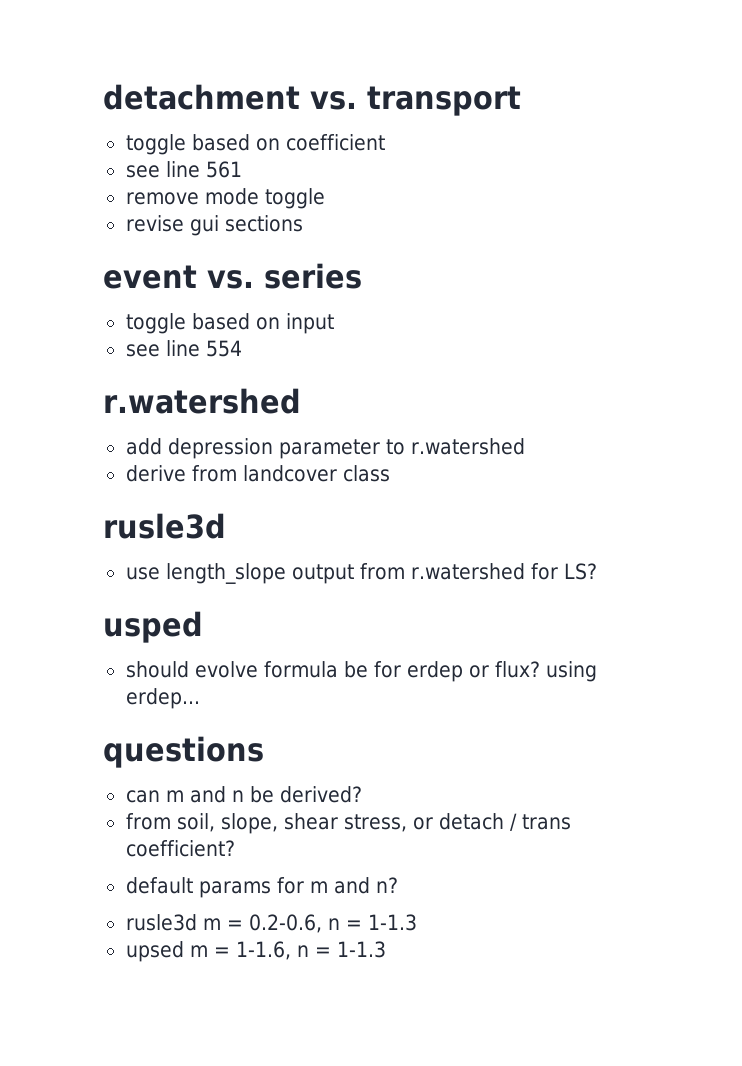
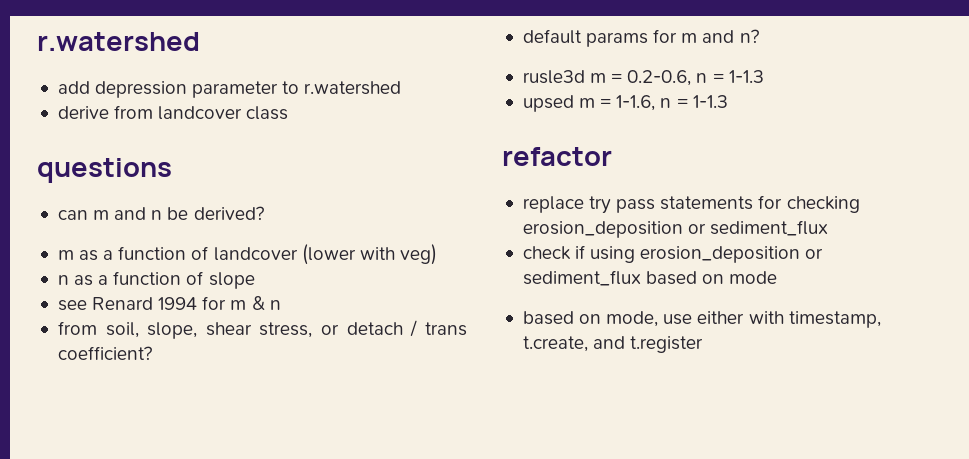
- detachment vs. transport
- toggle based on coefficient
- see line 561
- remove mode toggle
- revise gui sections
- event vs. series
- toggle based on input
- see line 554
  derive from landcover class
- rusle3d
- use length_slope output from r.watershed for LS?
- usped
- should evolve formula be for erdep or flux? using erdep...
+ m as a function of landcover (lower with veg)
+ n as a function of slope
+ see Renard 1994 for m & n
+ refactor
+ replace try pass statements for checking erosion_deposition or sediment_flux
+ check if using erosion_deposition or sediment_flux based on mode
+ based on mode, use either with timestamp, t.create, and t.register

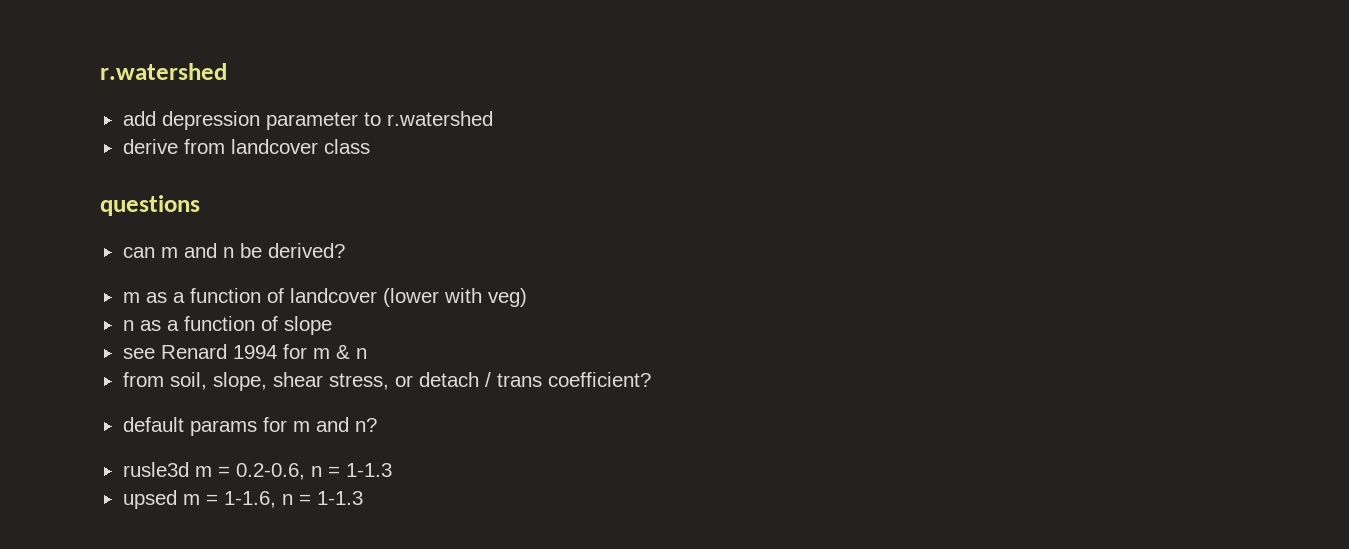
- refactor
- replace try pass statements for checking erosion_deposition or sediment_flux
- check if using erosion_deposition or sediment_flux based on mode
- based on mode, use either with timestamp, t.create, and t.register

